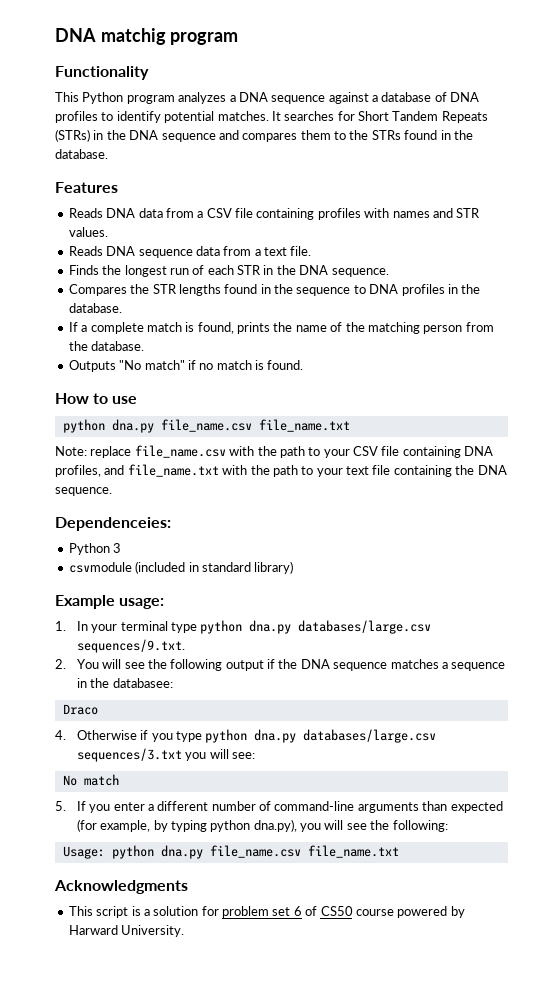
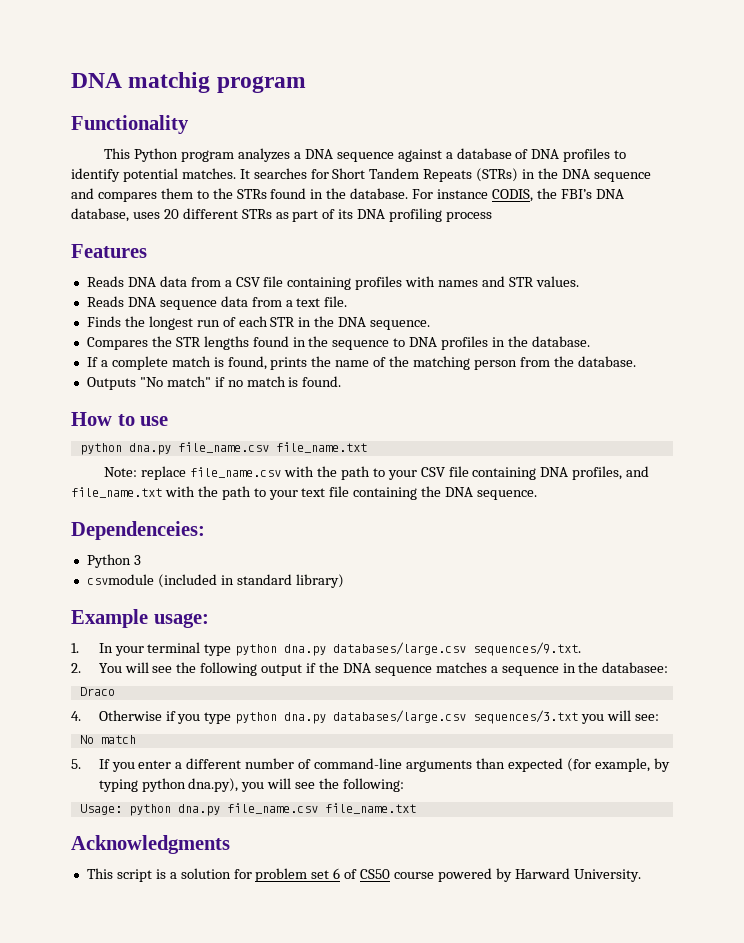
+ For instance CODIS, the FBI’s DNA database, uses 20 different STRs as part of its DNA profiling process

